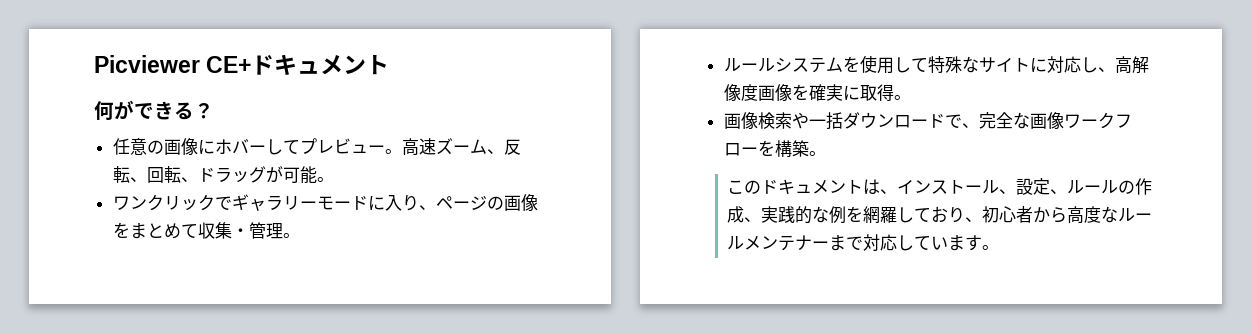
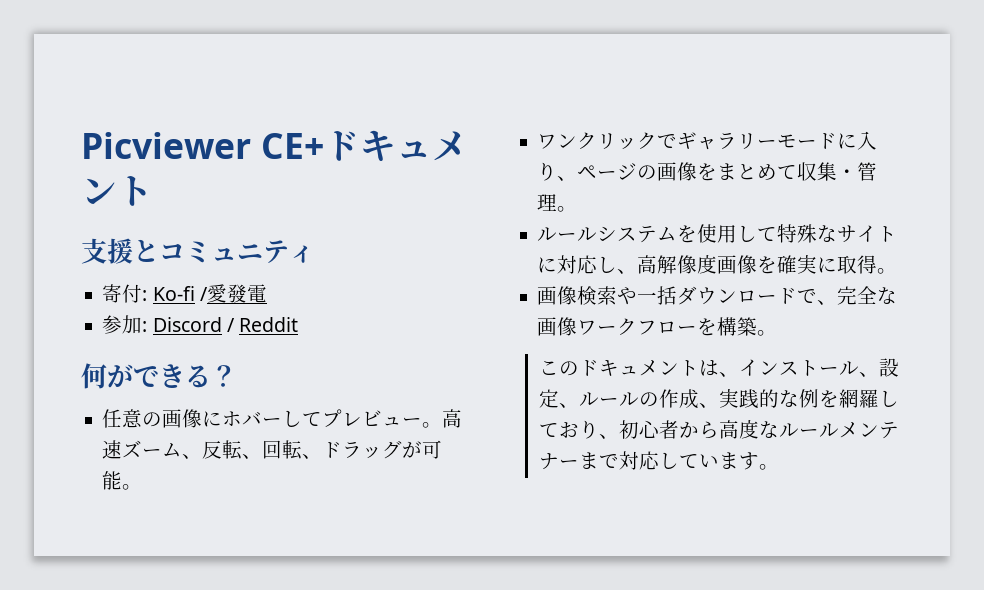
+ 支援とコミュニティ
+ 寄付: Ko-fi /愛發電
+ 参加: Discord / Reddit

